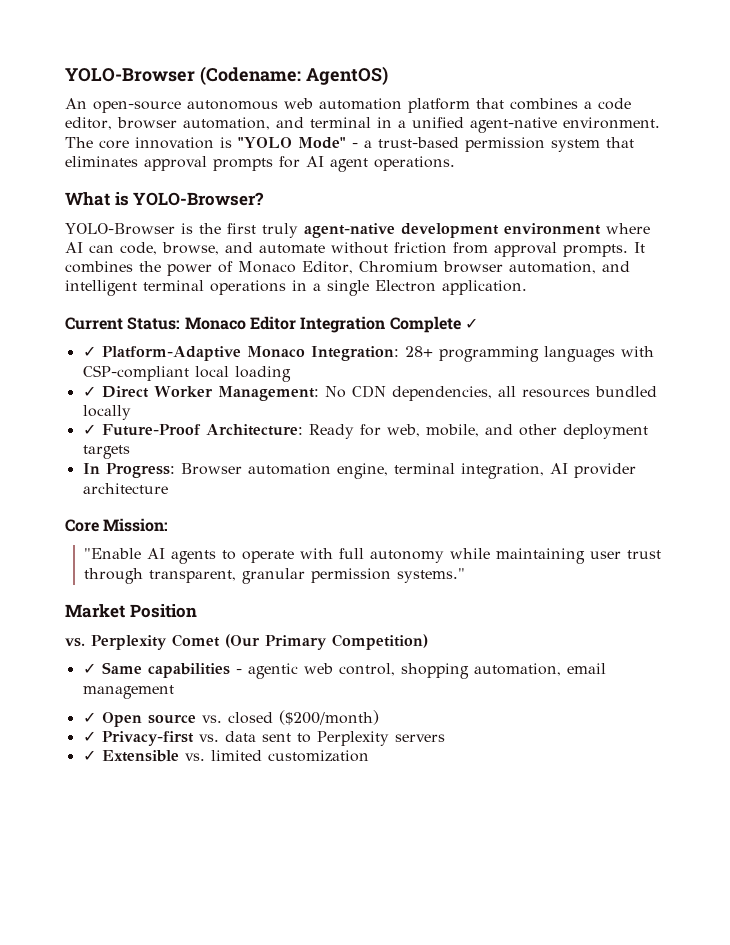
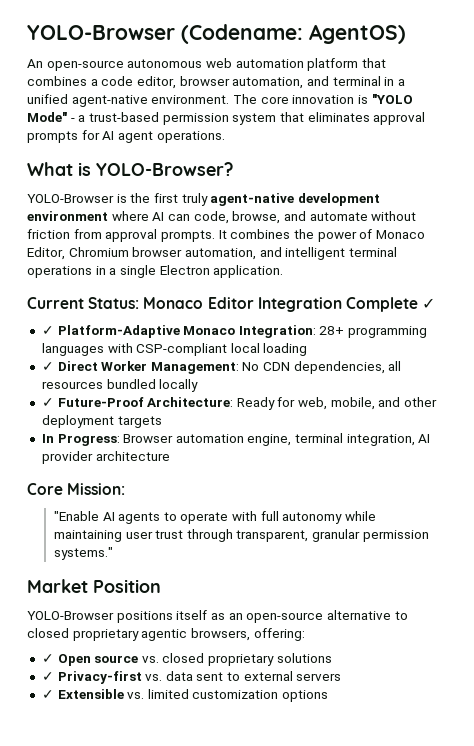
- vs. Perplexity Comet (Our Primary Competition)
- ✓ Same capabilities - agentic web control, shopping automation, email management
+ YOLO-Browser positions itself as an open-source alternative to closed proprietary agentic browsers, offering:
- ✓ Open source vs. closed ($200/month)
+ ✓ Open source vs. closed proprietary solutions
- ✓ Privacy-first vs. data sent to Perplexity servers
+ ✓ Privacy-first vs. data sent to external servers
- ✓ Extensible vs. limited customization
+ ✓ Extensible vs. limited customization options

